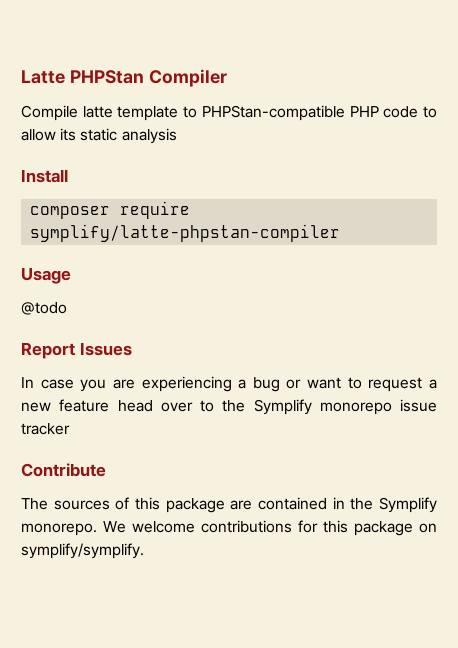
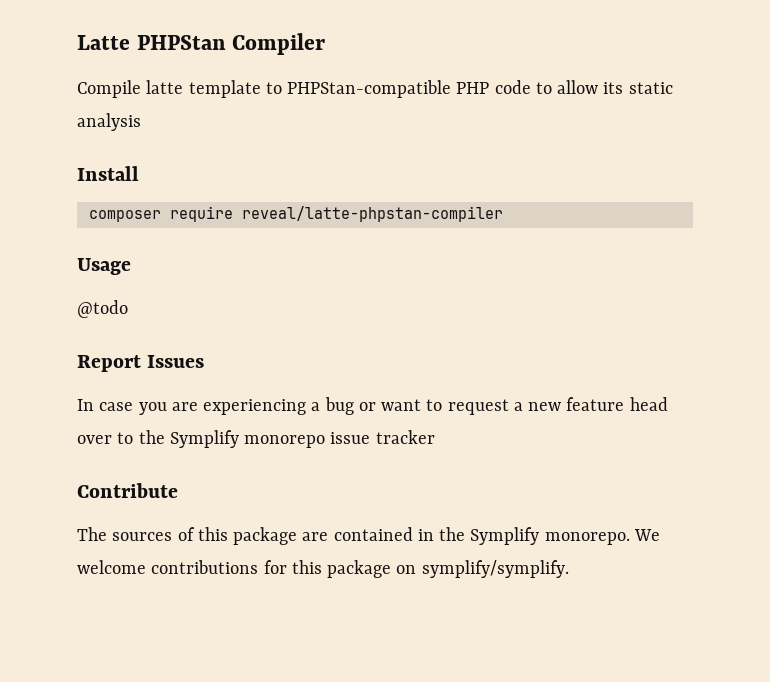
- composer require symplify/latte-phpstan-compiler
+ composer require reveal/latte-phpstan-compiler

